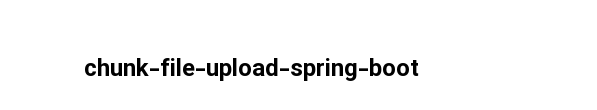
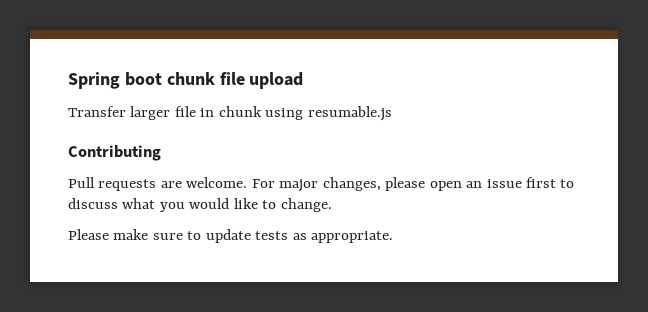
- chunk-file-upload-spring-boot
+ Spring boot chunk file upload
+ Transfer larger file in chunk using resumable.js
+ Contributing
+ Pull requests are welcome. For major changes, please open an issue first to discuss what you would like to change.
+ Please make sure to update tests as appropriate.

